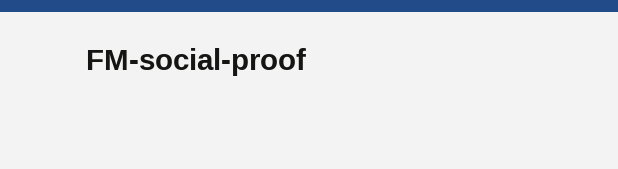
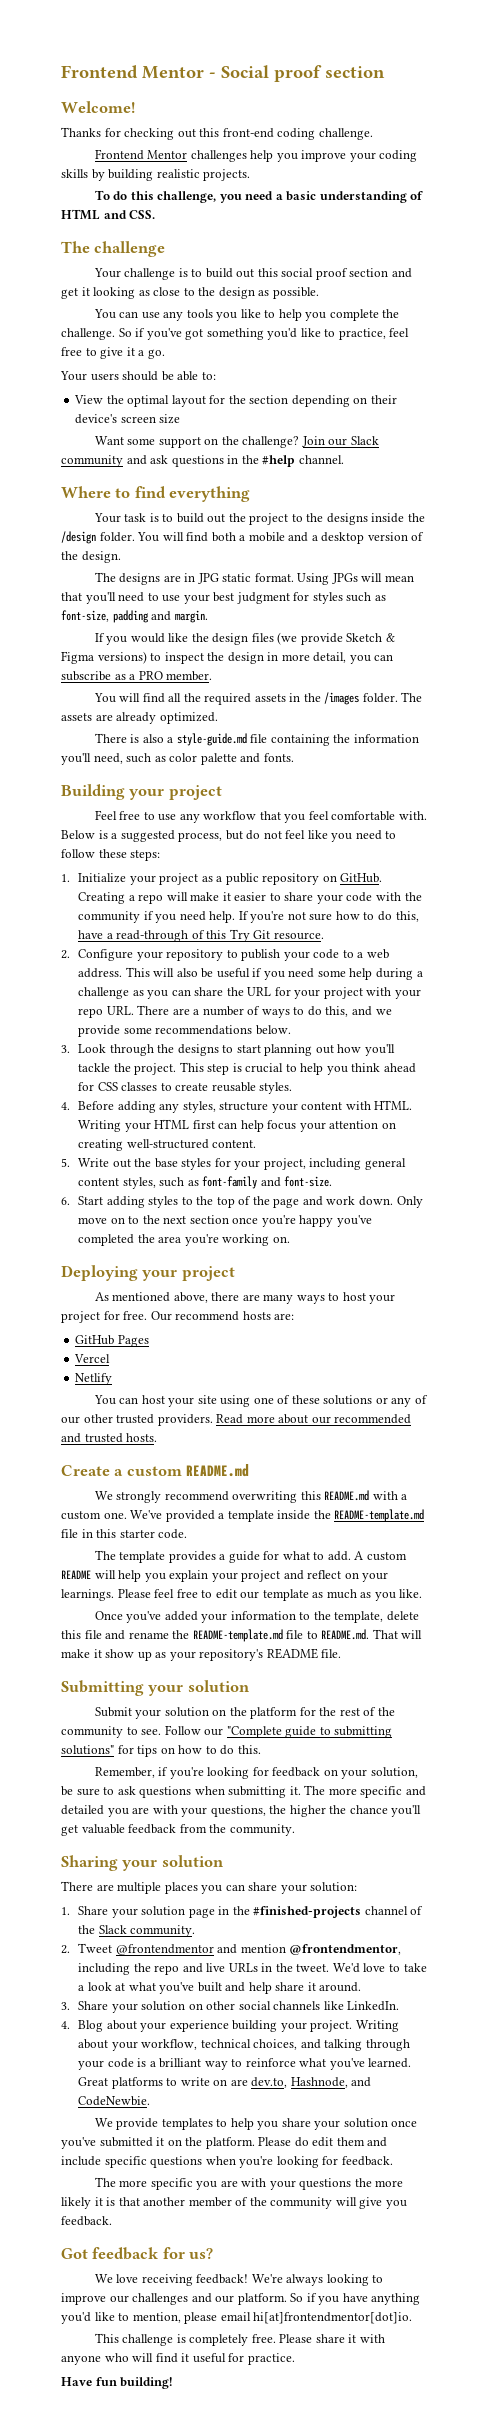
- FM-social-proof
+ Frontend Mentor - Social proof section
+ Welcome!
+ Thanks for checking out this front-end coding challenge.
+ Frontend Mentor challenges help you improve your coding skills by building realistic projects.
+ To do this challenge, you need a basic understanding of HTML and CSS.
+ The challenge
+ Your challenge is to build out this social proof section and get it looking as close to the design as possible.
+ You can use any tools you like to help you complete the challenge. So if you've got something you'd like to practice, feel free to give it a go.
+ Your users should be able to:
+ View the optimal layout for the section depending on their device's screen size
+ Want some support on the challenge? Join our Slack community and ask questions in the #help channel.
+ Where to find everything
+ Your task is to build out the project to the designs inside the /design folder. You will find both a mobile and a desktop version of the design.
+ The designs are in JPG static format. Using JPGs will mean that you'll need to use your best judgment for styles such as font-size, padding and margin.
+ If you would like the design files (we provide Sketch & Figma versions) to inspect the design in more detail, you can subscribe as a PRO member.
+ You will find all the required assets in the /images folder. The assets are already optimized.
+ There is also a style-guide.md file containing the information you'll need, such as color palette and fonts.
+ Building your project
+ Feel free to use any workflow that you feel comfortable with. Below is a suggested process, but do not feel like you need to follow these steps:
+ 1. Initialize your project as a public repository on GitHub. Creating a repo will make it easier to share your code with the community if you need help. If you're not sure how to do this, have a read-through of this Try Git resource.
+ 2. Configure your repository to publish your code to a web address. This will also be useful if you need some help during a challenge as you can share the URL for your project with your repo URL. There are a number of ways to do this, and we provide some recommendations below.
+ 3. Look through the designs to start planning out how you'll tackle the project. This step is crucial to help you think ahead for CSS classes to create reusable styles.
+ 4. Before adding any styles, structure your content with HTML. Writing your HTML first can help focus your attention on creating well-structured content.
+ 5. Write out the base styles for your project, including general content styles, such as font-family and font-size.
+ 6. Start adding styles to the top of the page and work down. Only move on to the next section once you're happy you've completed the area you're working on.
+ Deploying your project
+ As mentioned above, there are many ways to host your project for free. Our recommend hosts are:
+ GitHub Pages
+ Vercel
+ Netlify
+ You can host your site using one of these solutions or any of our other trusted providers. Read more about our recommended and trusted hosts.
+ Create a custom README.md
+ We strongly recommend overwriting this README.md with a custom one. We've provided a template inside the README-template.md file in this starter code.
+ The template provides a guide for what to add. A custom README will help you explain your project and reflect on your learnings. Please feel free to edit our template as much as you like.
+ Once you've added your information to the template, delete this file and rename the README-template.md file to README.md. That will make it show up as your repository's README file.
+ Submitting your solution
+ Submit your solution on the platform for the rest of the community to see. Follow our "Complete guide to submitting solutions" for tips on how to do this.
+ Remember, if you're looking for feedback on your solution, be sure to ask questions when submitting it. The more specific and detailed you are with your questions, the higher the chance you'll get valuable feedback from the community.
+ Sharing your solution
+ There are multiple places you can share your solution:
+ 1. Share your solution page in the #finished-projects channel of the Slack community.
+ 2. Tweet @frontendmentor and mention @frontendmentor, including the repo and live URLs in the tweet. We'd love to take a look at what you've built and help share it around.
+ 3. Share your solution on other social channels like LinkedIn.
+ 4. Blog about your experience building your project. Writing about your workflow, technical choices, and talking through your code is a brilliant way to reinforce what you've learned. Great platforms to write on are dev.to, Hashnode, and CodeNewbie.
+ We provide templates to help you share your solution once you've submitted it on the platform. Please do edit them and include specific questions when you're looking for feedback.
+ The more specific you are with your questions the more likely it is that another member of the community will give you feedback.
+ Got feedback for us?
+ We love receiving feedback! We're always looking to improve our challenges and our platform. So if you have anything you'd like to mention, please email hi[at]frontendmentor[dot]io.
+ This challenge is completely free. Please share it with anyone who will find it useful for practice.
+ Have fun building!

